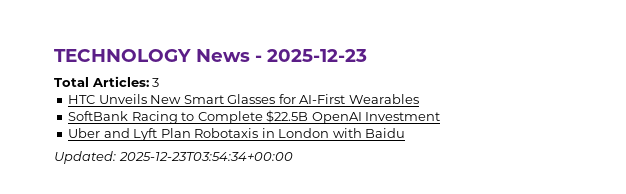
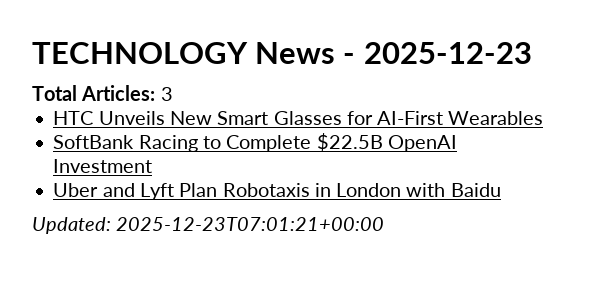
- Updated: 2025-12-23T03:54:34+00:00
+ Updated: 2025-12-23T07:01:21+00:00

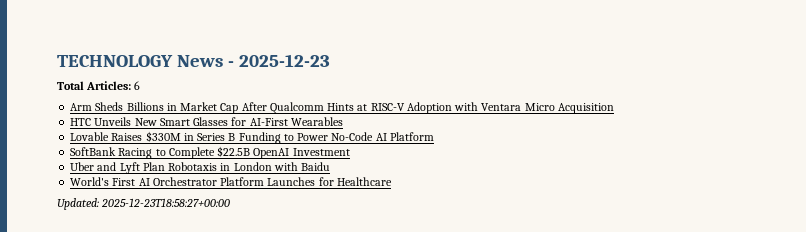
- Total Articles: 3
+ Total Articles: 6
+ Arm Sheds Billions in Market Cap After Qualcomm Hints at RISC-V Adoption with Ventara Micro Acquisition
+ Lovable Raises $330M in Series B Funding to Power No-Code AI Platform
+ World's First AI Orchestrator Platform Launches for Healthcare
- Updated: 2025-12-23T07:01:21+00:00
+ Updated: 2025-12-23T18:58:27+00:00

